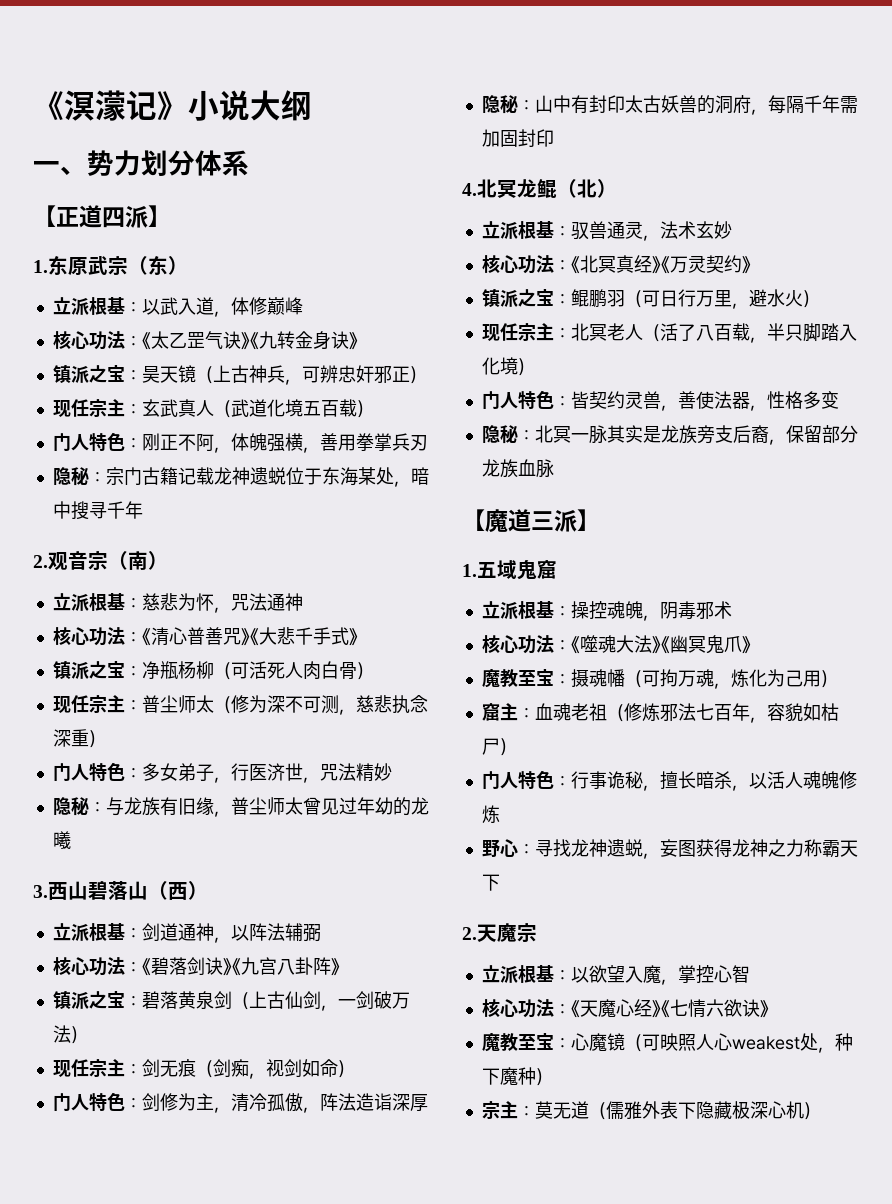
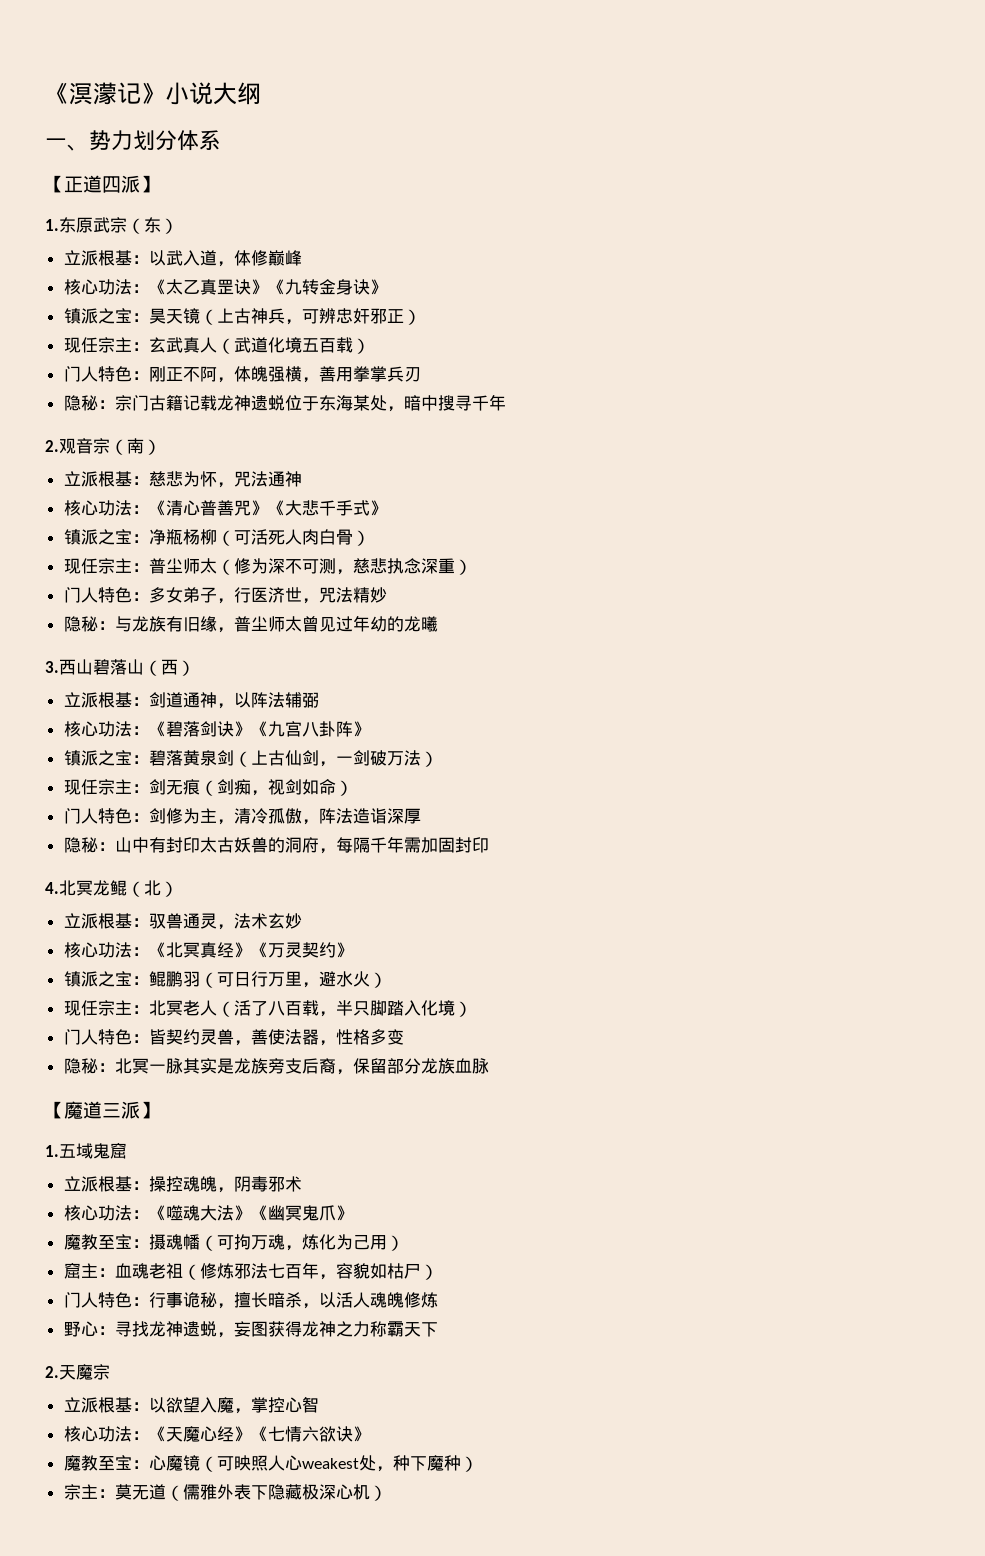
- 核心功法：《太乙罡气诀》《九转金身诀》
+ 核心功法：《太乙真罡诀》《九转金身诀》

